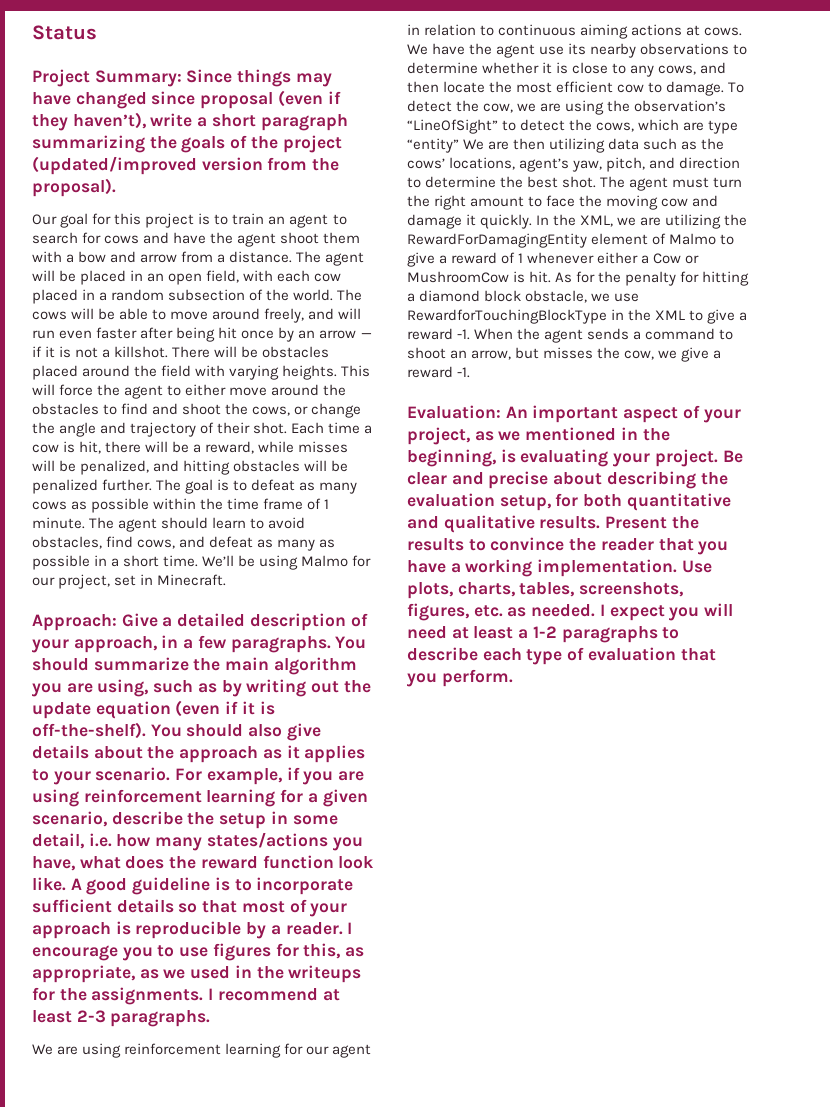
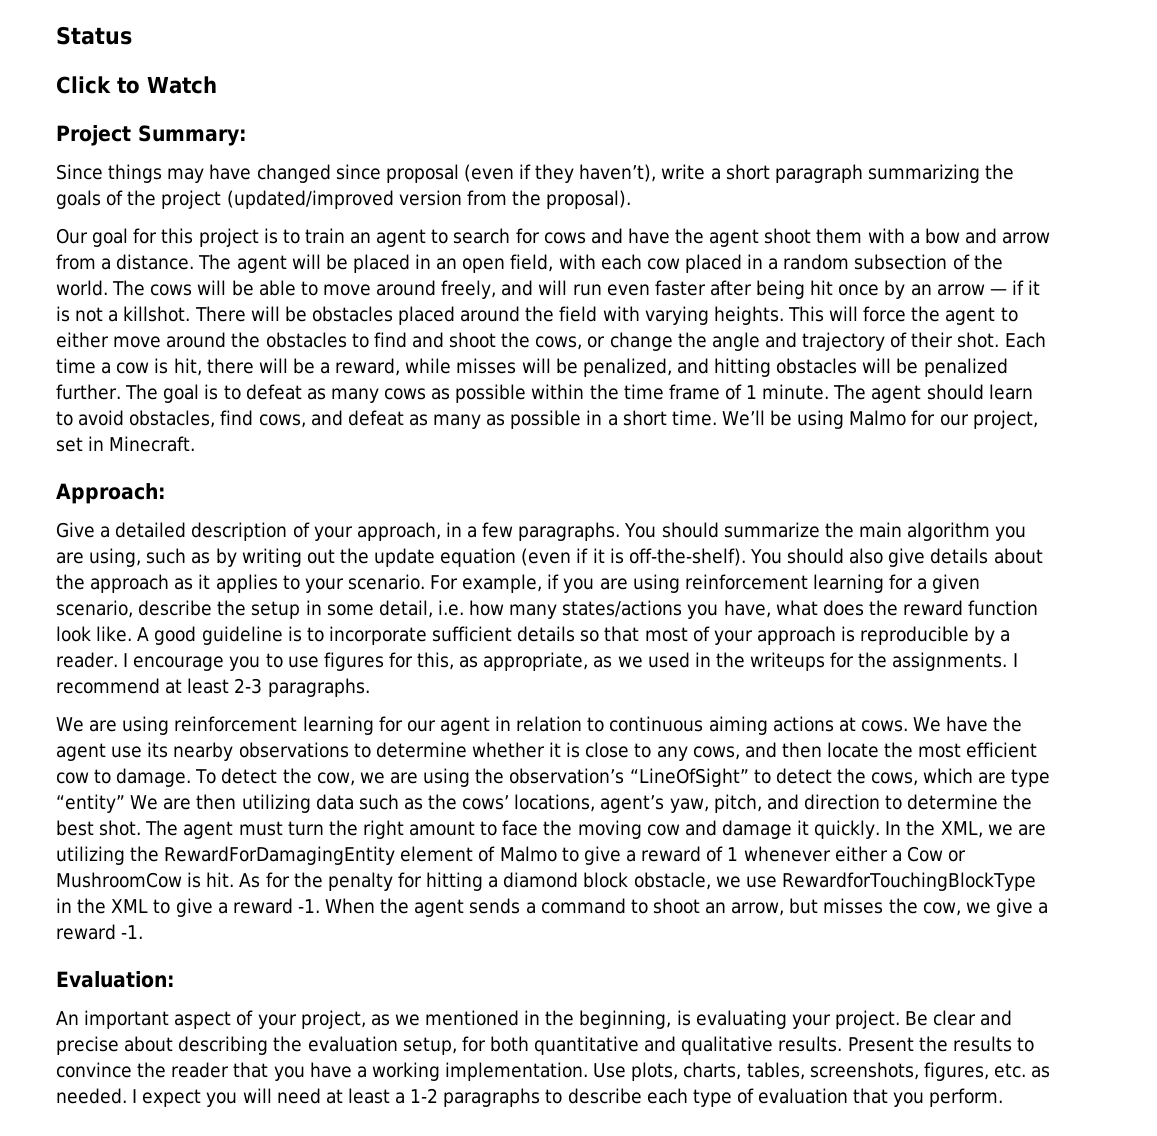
+ Click to Watch
- Project Summary: Since things may have changed since proposal (even if they haven’t), write a short paragraph summarizing the goals of the project (updated/improved version from the proposal).
+ Project Summary:
+ Since things may have changed since proposal (even if they haven’t), write a short paragraph summarizing the goals of the project (updated/improved version from the proposal).
- Approach: Give a detailed description of your approach, in a few paragraphs.
+ Approach:
+ Give a detailed description of your approach, in a few paragraphs.
- Evaluation: An important aspect of your project, as we mentioned in the beginning, is evaluating your project.
+ Evaluation:
+ An important aspect of your project, as we mentioned in the beginning, is evaluating your project.

